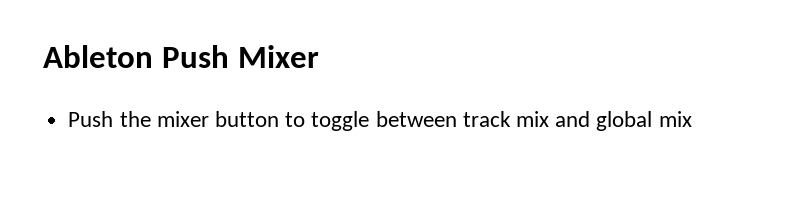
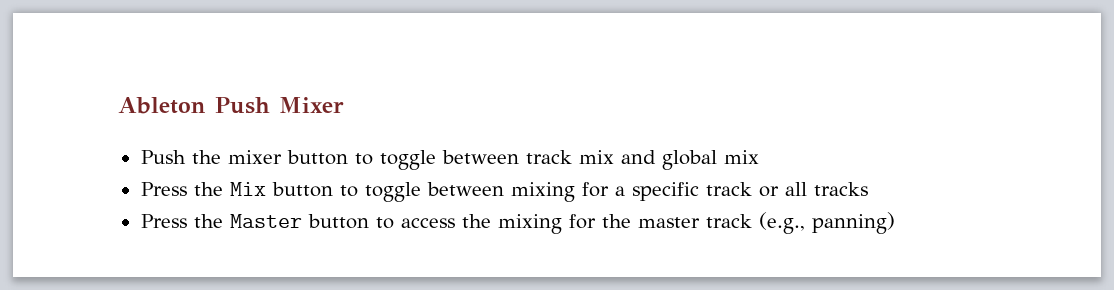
+ Press the Mix button to toggle between mixing for a specific track or all tracks
+ Press the Master button to access the mixing for the master track (e.g., panning)

